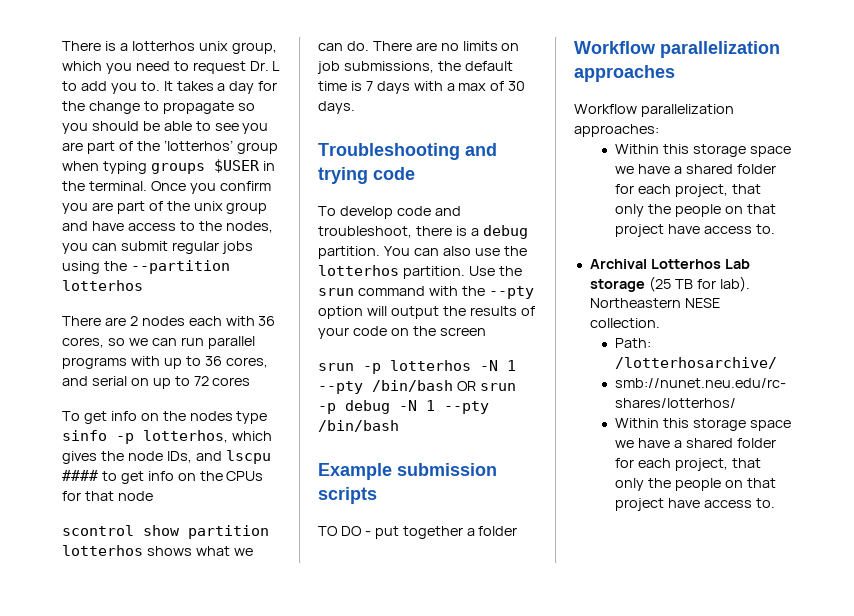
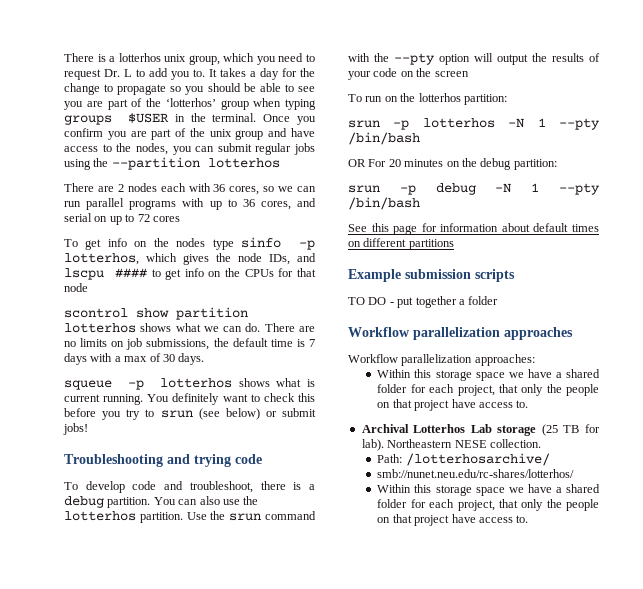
+ squeue -p lotterhos shows what is current running. You definitely want to check this before you try to srun (see below) or submit jobs!
+ To run on the lotterhos partition:
- srun -p lotterhos -N 1 --pty /bin/bash OR srun -p debug -N 1 --pty /bin/bash
+ srun -p lotterhos -N 1 --pty /bin/bash
+ OR For 20 minutes on the debug partition:
+ srun -p debug -N 1 --pty /bin/bash
+ See this page for information about default times on different partitions

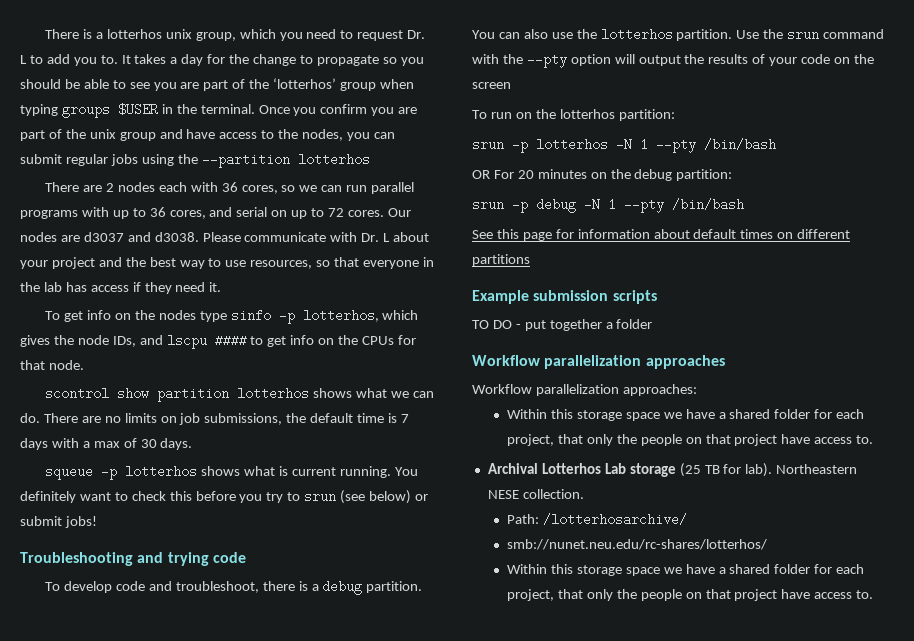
- There are 2 nodes each with 36 cores, so we can run parallel programs with up to 36 cores, and serial on up to 72 cores
+ There are 2 nodes each with 36 cores, so we can run parallel programs with up to 36 cores, and serial on up to 72 cores. Our nodes are d3037 and d3038. Please communicate with Dr. L about your project and the best way to use resources, so that everyone in the lab has access if they need it.
- To get info on the nodes type sinfo -p lotterhos, which gives the node IDs, and lscpu #### to get info on the CPUs for that node
+ To get info on the nodes type sinfo -p lotterhos, which gives the node IDs, and lscpu #### to get info on the CPUs for that node.

